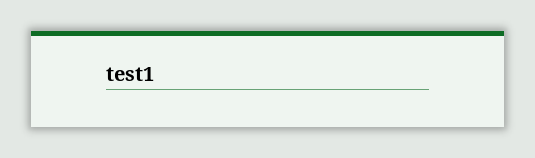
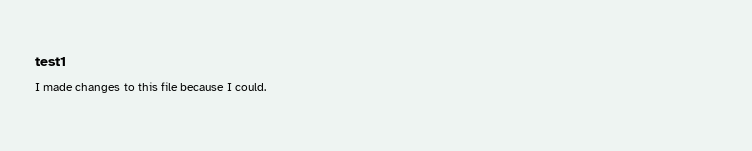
+ I made changes to this file because I could.

